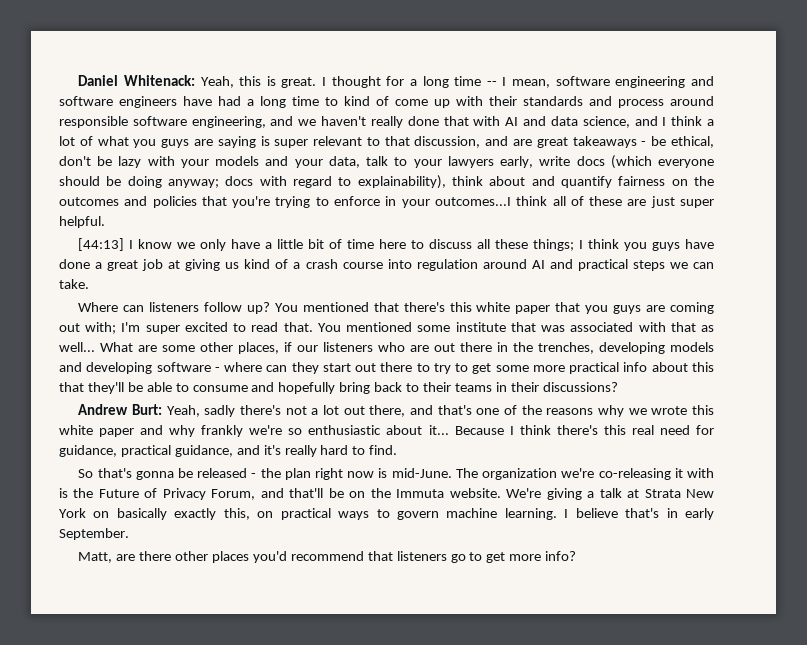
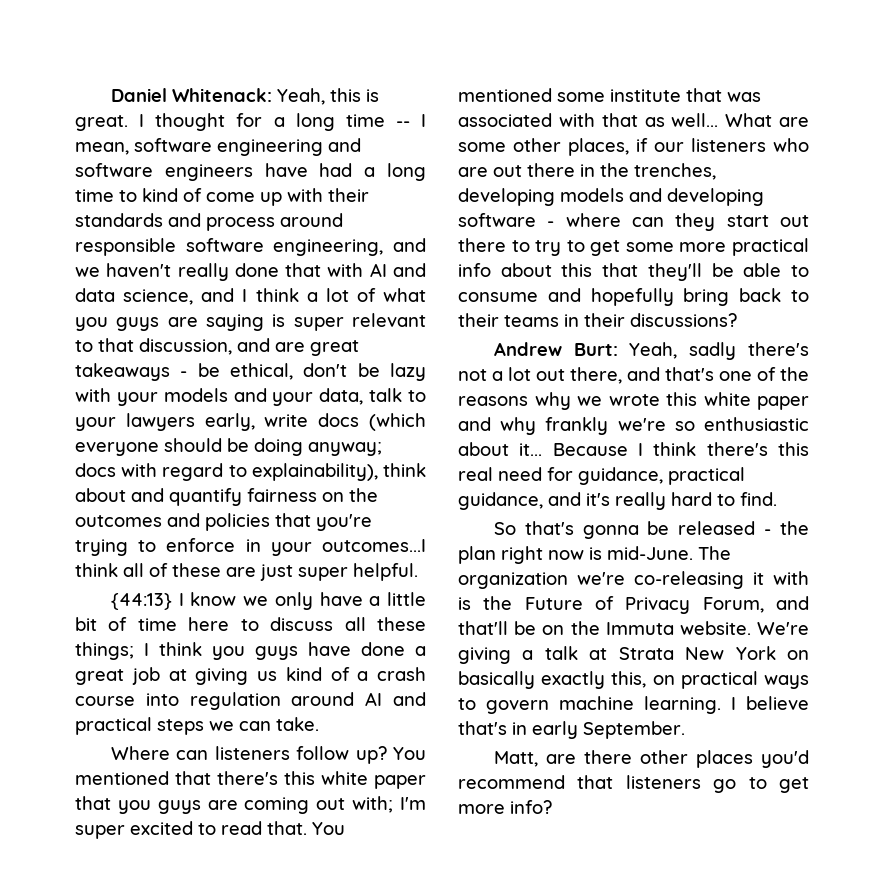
- [44:13] I know we only have a little bit of time here to discuss all these things; I think you guys have done a great job at giving us kind of a crash course into regulation around AI and practical steps we can take.
+ {44:13} I know we only have a little bit of time here to discuss all these things; I think you guys have done a great job at giving us kind of a crash course into regulation around AI and practical steps we can take.

